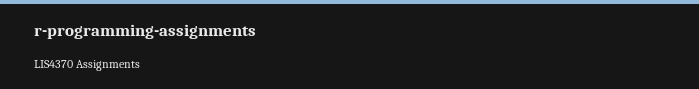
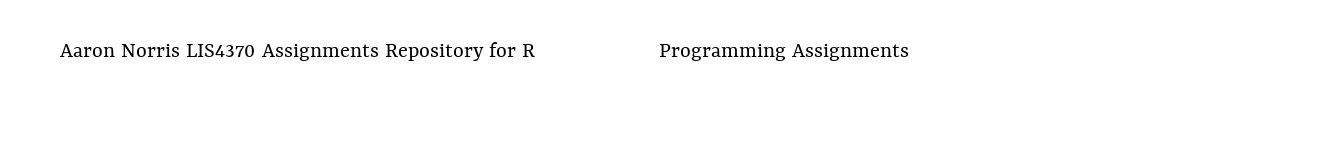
- r-programming-assignments
- LIS4370 Assignments
+ Aaron Norris LIS4370 Assignments Repository for R Programming Assignments

